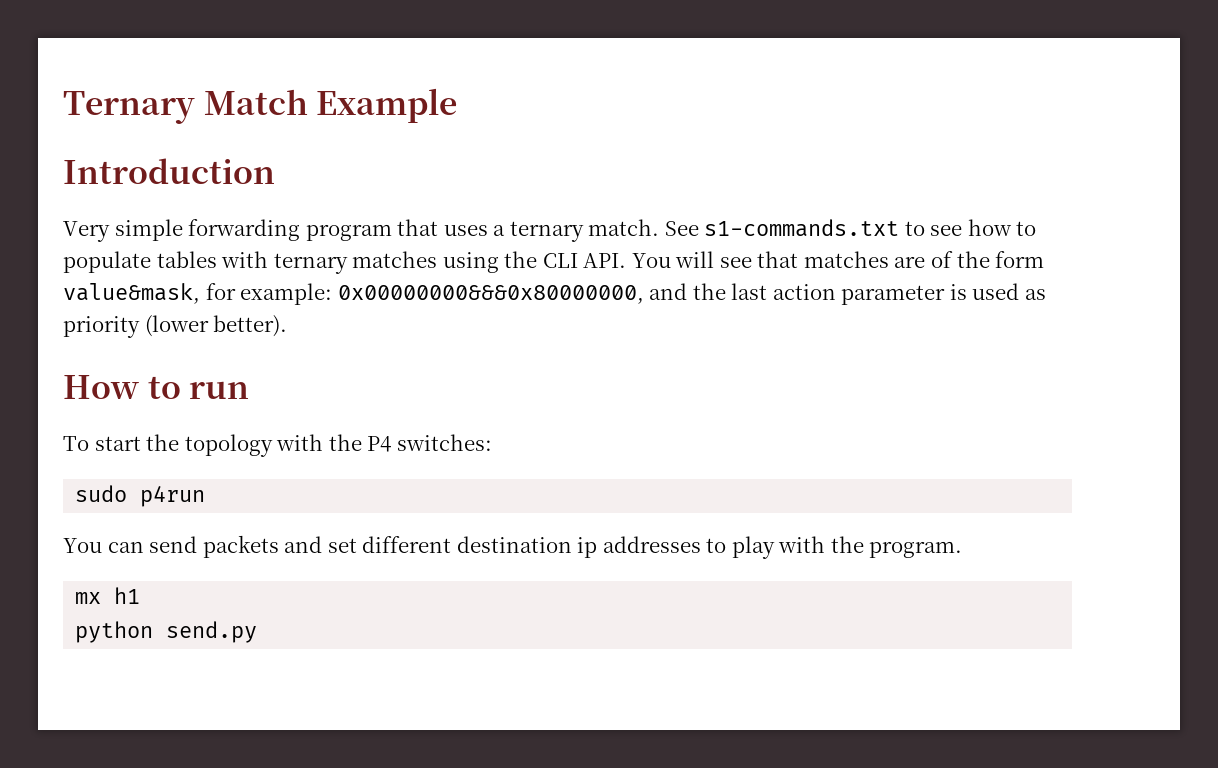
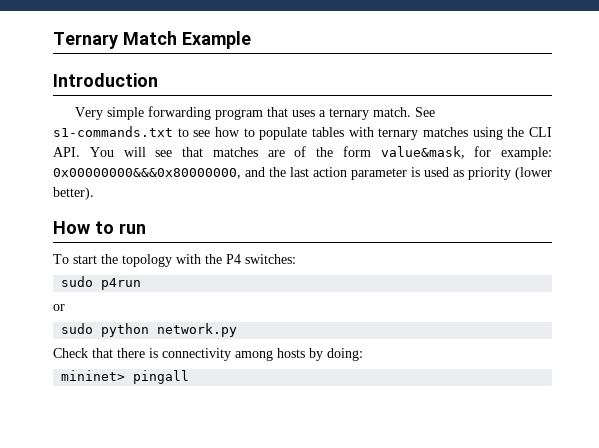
- You can send packets and set different destination ip addresses to play with the program.
- mx h1
- python send.py
+ or
+ sudo python network.py
+ Check that there is connectivity among hosts by doing:
+ mininet> pingall

